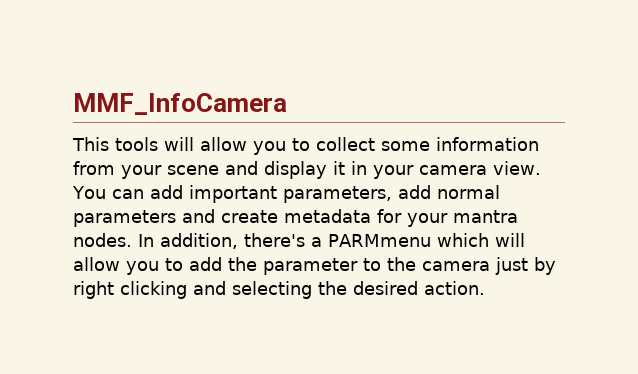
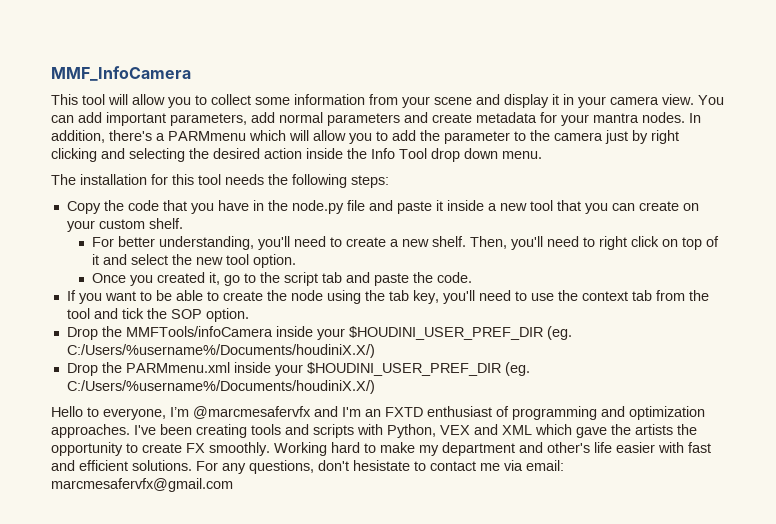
- This tools will allow you to collect some information from your scene and display it in your camera view.
+ This tool will allow you to collect some information from your scene and display it in your camera view.
- In addition, there's a PARMmenu which will allow you to add the parameter to the camera just by right clicking and selecting the desired action.
+ In addition, there's a PARMmenu which will allow you to add the parameter to the camera just by right clicking and selecting the desired action inside the Info Tool drop down menu.
+ The installation for this tool needs the following steps:
+ Copy the code that you have in the node.py file and paste it inside a new tool that you can create on your custom shelf.
+ For better understanding, you'll need to create a new shelf. Then, you'll need to right click on top of it and select the new tool option.
+ Once you created it, go to the script tab and paste the code.
+ If you want to be able to create the node using the tab key, you'll need to use the context tab from the tool and tick the SOP option.
+ Drop the MMFTools/infoCamera inside your $HOUDINI_USER_PREF_DIR (eg. C:/Users/%username%/Documents/houdiniX.X/)
+ Drop the PARMmenu.xml inside your $HOUDINI_USER_PREF_DIR (eg. C:/Users/%username%/Documents/houdiniX.X/)
+ Hello to everyone, I’m @marcmesafervfx and I'm an FXTD enthusiast of programming and optimization approaches. I've been creating tools and scripts with Python, VEX and XML which gave the artists the opportunity to create FX smoothly. Working hard to make my department and other's life easier with fast and efficient solutions. For any questions, don't hesistate to contact me via email: marcmesafervfx@gmail.com

